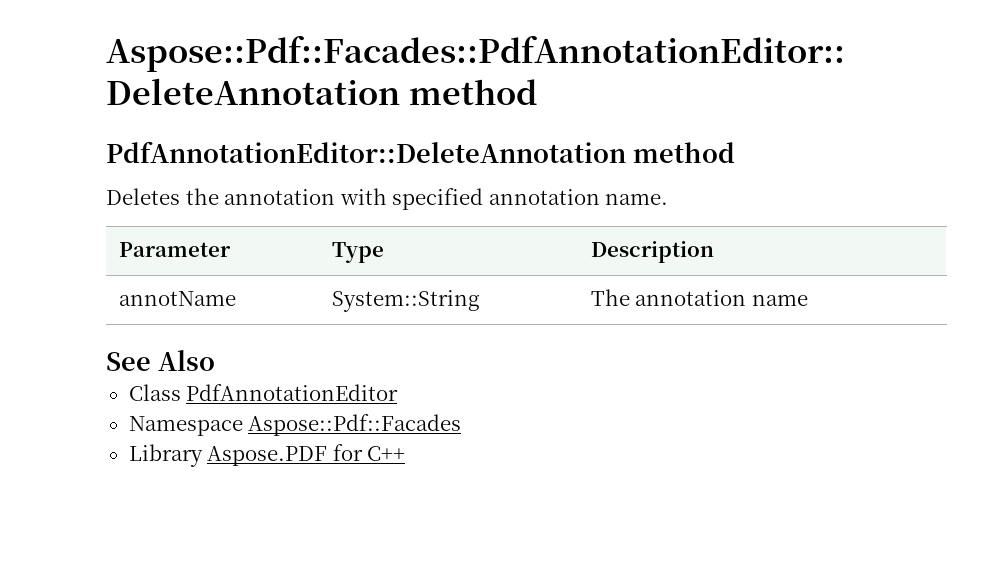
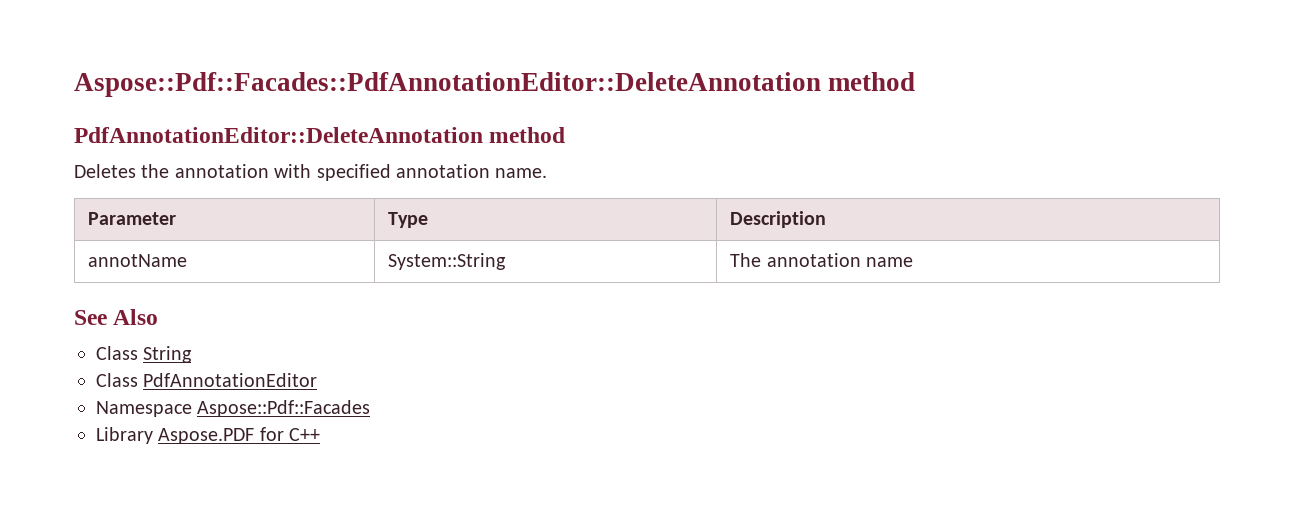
+ Class String

